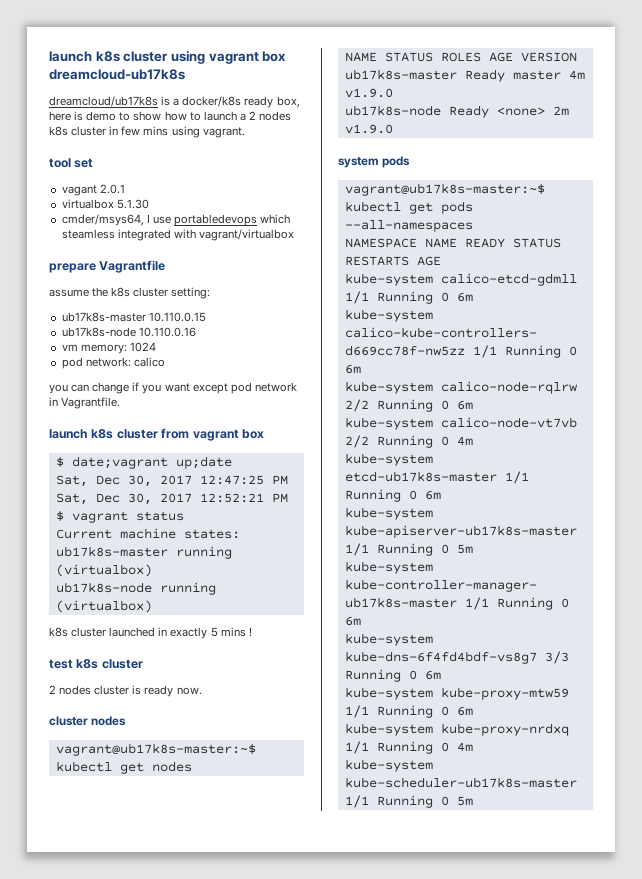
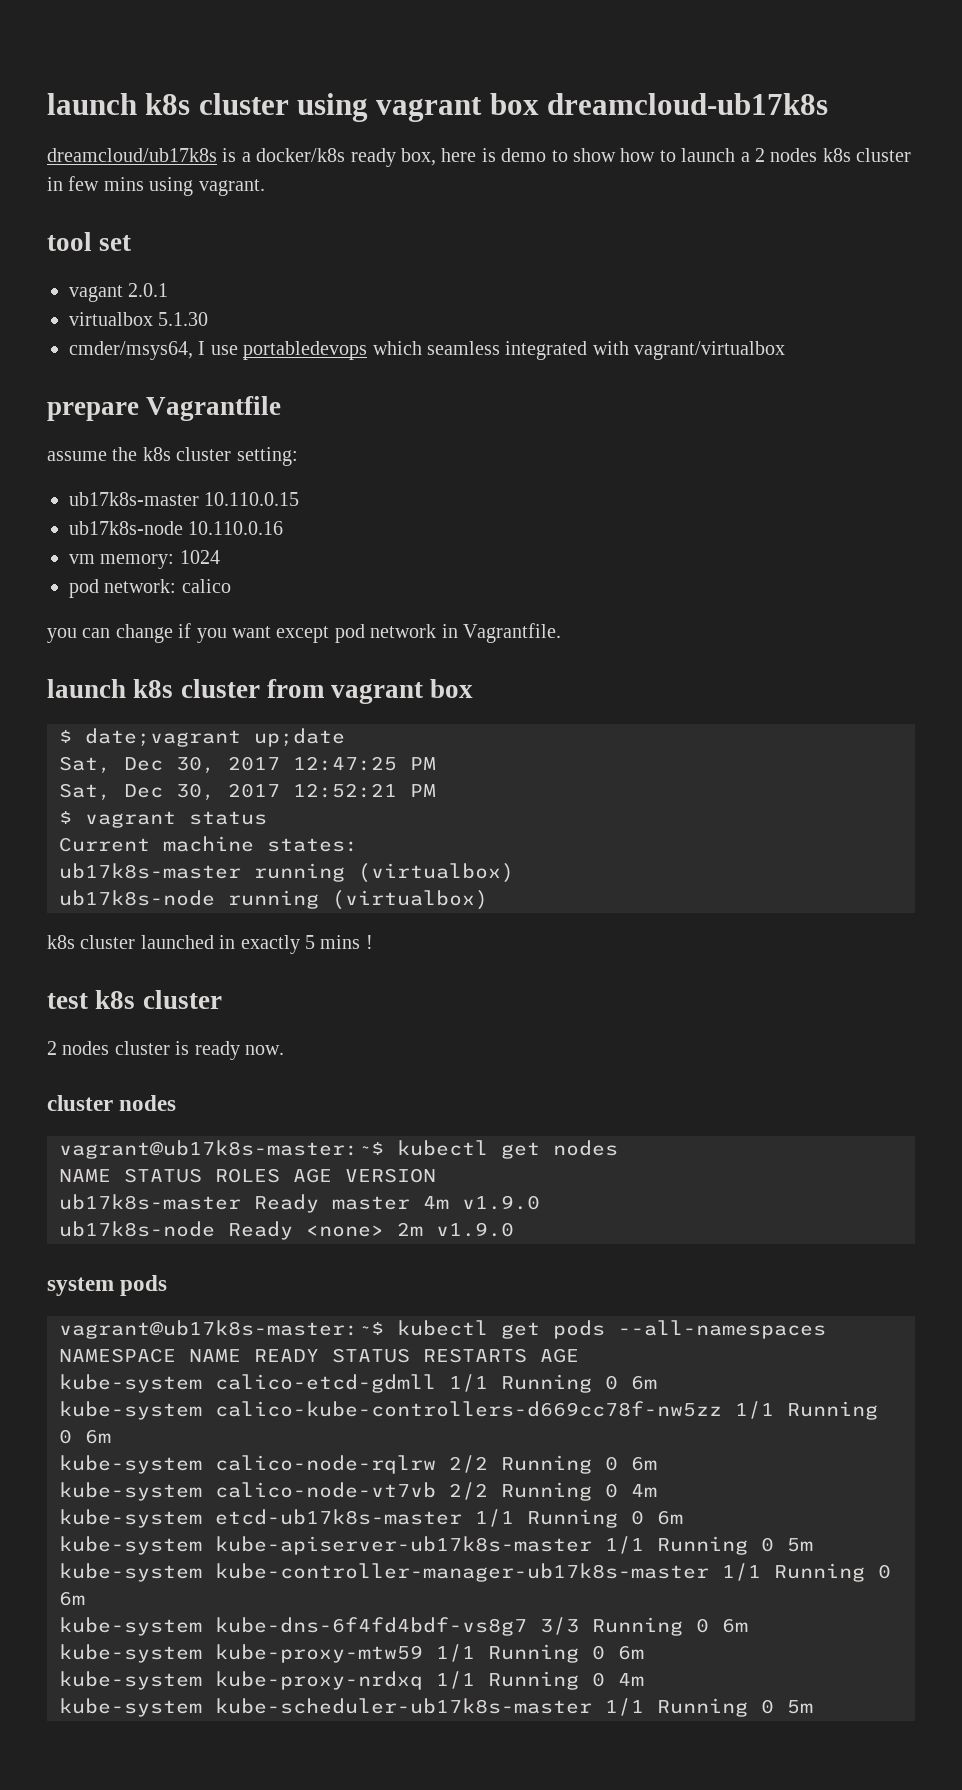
- cmder/msys64, I use portabledevops which steamless integrated with vagrant/virtualbox
+ cmder/msys64, I use portabledevops which seamless integrated with vagrant/virtualbox

